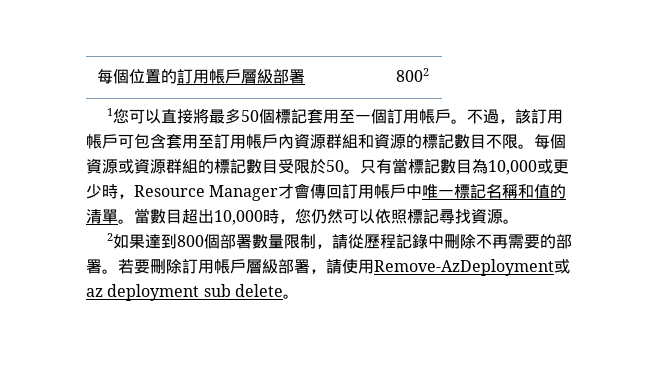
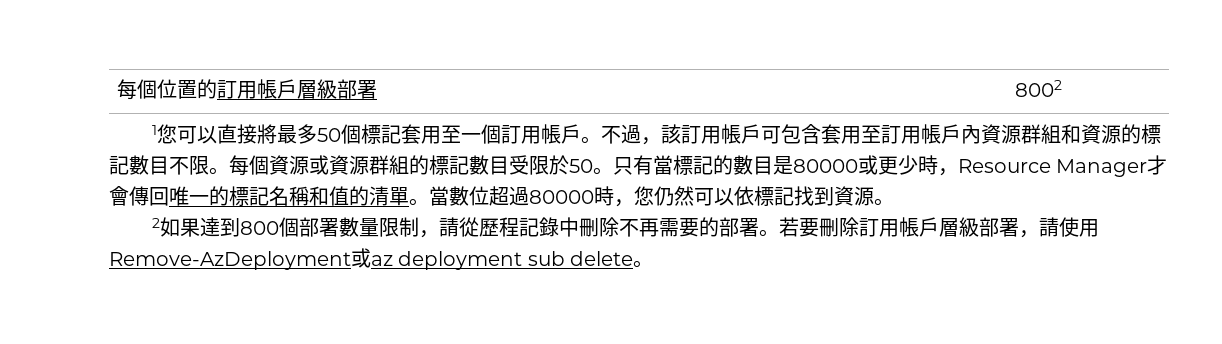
- 只有當標記數目為10,000或更少時，Resource Manager才會傳回訂用帳戶中唯一標記名稱和值的清單。
+ 只有當標記的數目是80000或更少時，Resource Manager才會傳回唯一的標記名稱和值的清單。
- 當數目超出10,000時，您仍然可以依照標記尋找資源。
+ 當數位超過80000時，您仍然可以依標記找到資源。

